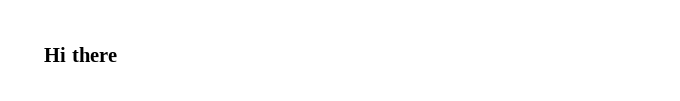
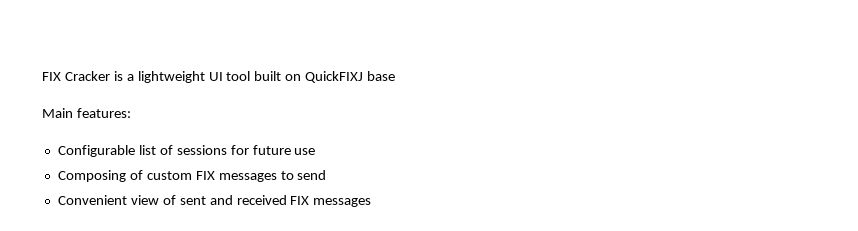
- Hi there
+ FIX Cracker is a lightweight UI tool built on QuickFIXJ base
+ Main features:
+ Configurable list of sessions for future use
+ Composing of custom FIX messages to send
+ Convenient view of sent and received FIX messages

